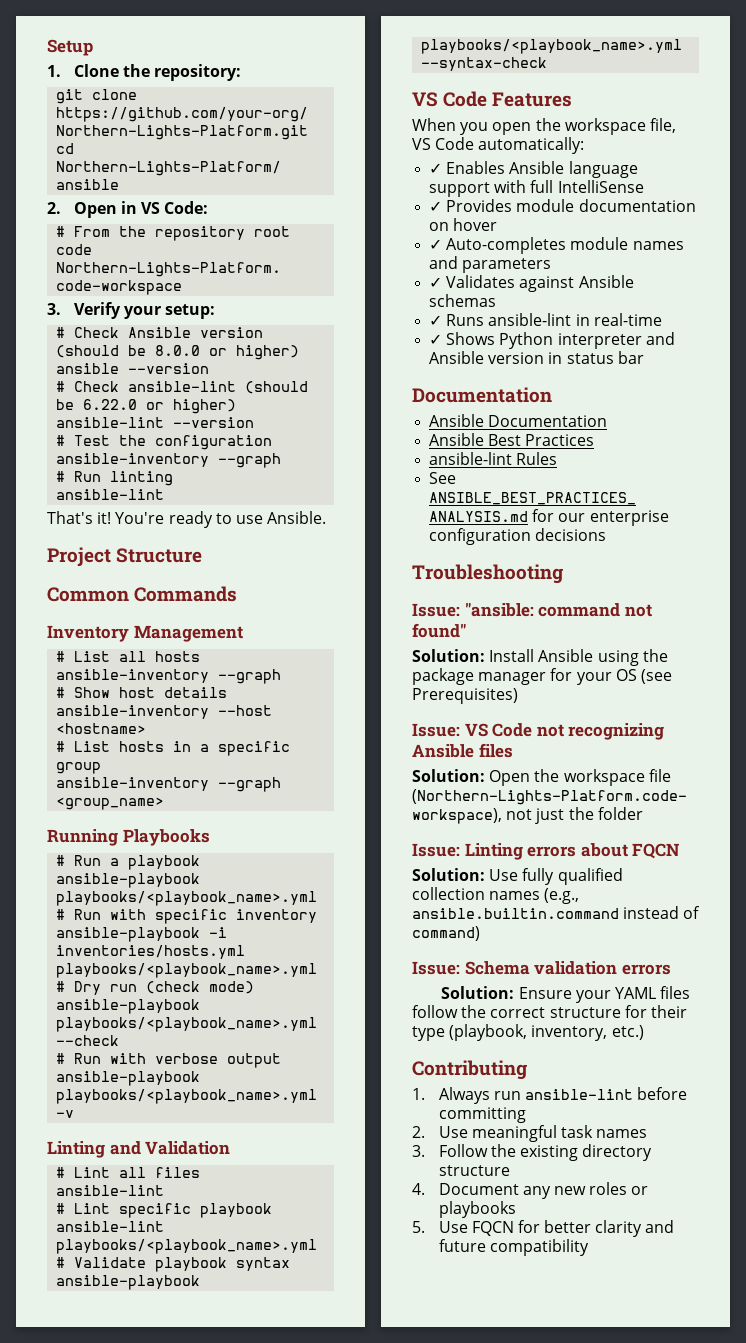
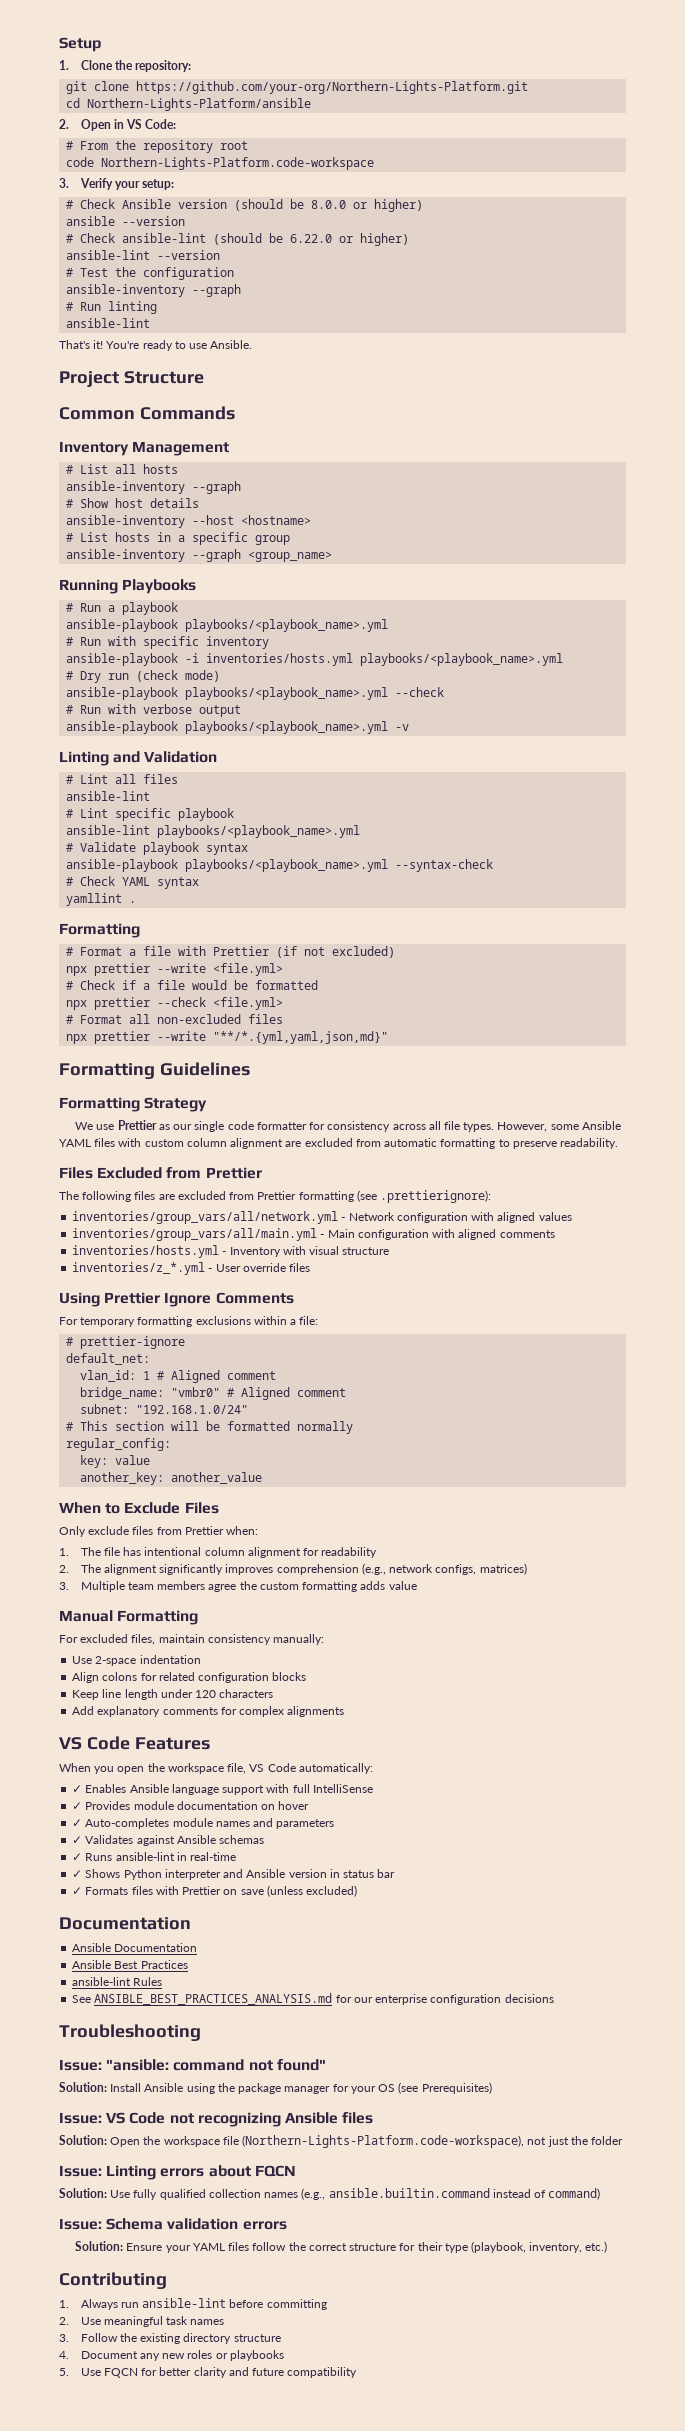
+ # Check YAML syntax
+ yamllint .
+ Formatting
+ # Format a file with Prettier (if not excluded)
+ npx prettier --write <file.yml>
+ # Check if a file would be formatted
+ npx prettier --check <file.yml>
+ # Format all non-excluded files
+ npx prettier --write "**/*.{yml,yaml,json,md}"
+ Formatting Guidelines
+ Formatting Strategy
+ We use Prettier as our single code formatter for consistency across all file types. However, some Ansible YAML files with custom column alignment are excluded from automatic formatting to preserve readability.
+ Files Excluded from Prettier
+ The following files are excluded from Prettier formatting (see .prettierignore):
+ inventories/group_vars/all/network.yml - Network configuration with aligned values
+ inventories/group_vars/all/main.yml - Main configuration with aligned comments
+ inventories/hosts.yml - Inventory with visual structure
+ inventories/z_*.yml - User override files
+ Using Prettier Ignore Comments
+ For temporary formatting exclusions within a file:
+ # prettier-ignore
+ default_net:
+ vlan_id: 1 # Aligned comment
+ bridge_name: "vmbr0" # Aligned comment
+ subnet: "192.168.1.0/24"
+ # This section will be formatted normally
+ regular_config:
+ key: value
+ another_key: another_value
+ When to Exclude Files
+ Only exclude files from Prettier when:
+ 1. The file has intentional column alignment for readability
+ 2. The alignment significantly improves comprehension (e.g., network configs, matrices)
+ 3. Multiple team members agree the custom formatting adds value
+ Manual Formatting
+ For excluded files, maintain consistency manually:
+ Use 2-space indentation
+ Align colons for related configuration blocks
+ Keep line length under 120 characters
+ Add explanatory comments for complex alignments
+ ✓ Formats files with Prettier on save (unless excluded)

